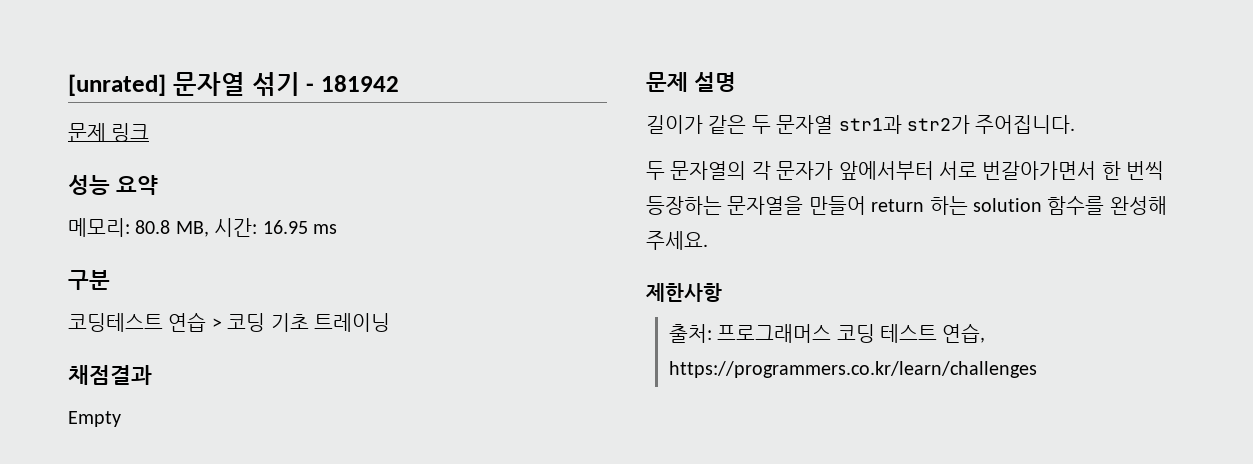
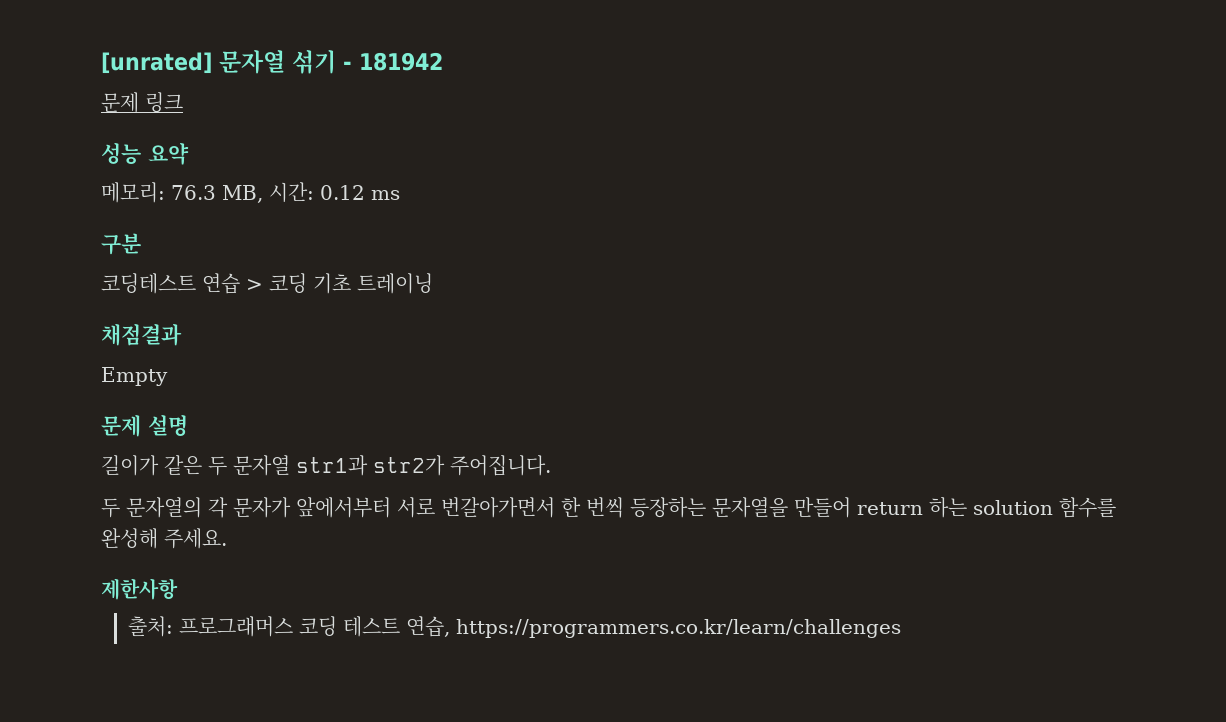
- 메모리: 80.8 MB, 시간: 16.95 ms
+ 메모리: 76.3 MB, 시간: 0.12 ms

